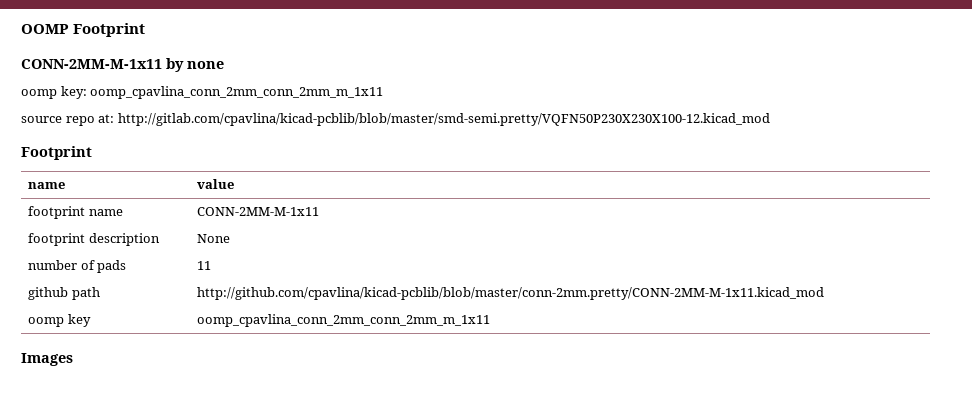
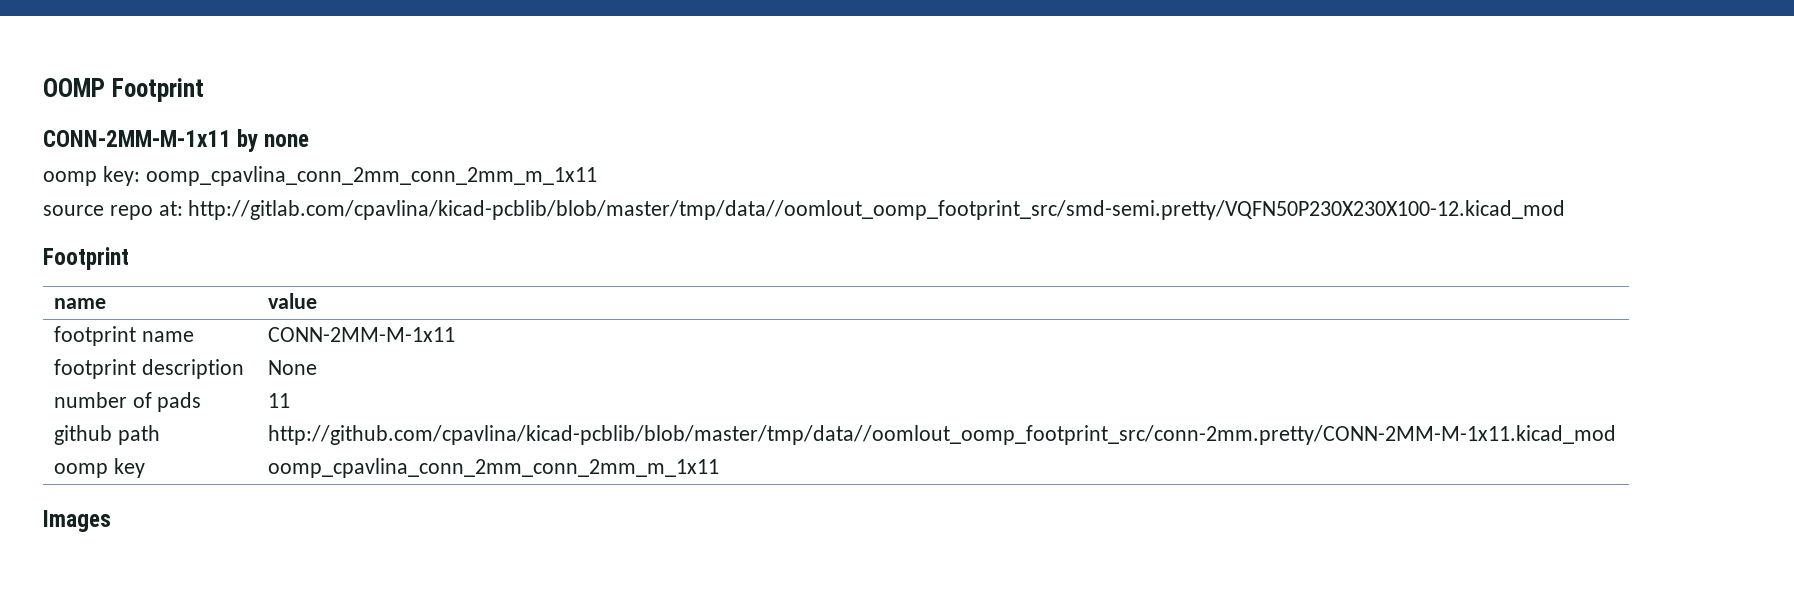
- source repo at: http://gitlab.com/cpavlina/kicad-pcblib/blob/master/smd-semi.pretty/VQFN50P230X230X100-12.kicad_mod
+ source repo at: http://gitlab.com/cpavlina/kicad-pcblib/blob/master/tmp/data//oomlout_oomp_footprint_src/smd-semi.pretty/VQFN50P230X230X100-12.kicad_mod
- github path | http://github.com/cpavlina/kicad-pcblib/blob/master/conn-2mm.pretty/CONN-2MM-M-1x11.kicad_mod
+ github path | http://github.com/cpavlina/kicad-pcblib/blob/master/tmp/data//oomlout_oomp_footprint_src/conn-2mm.pretty/CONN-2MM-M-1x11.kicad_mod

